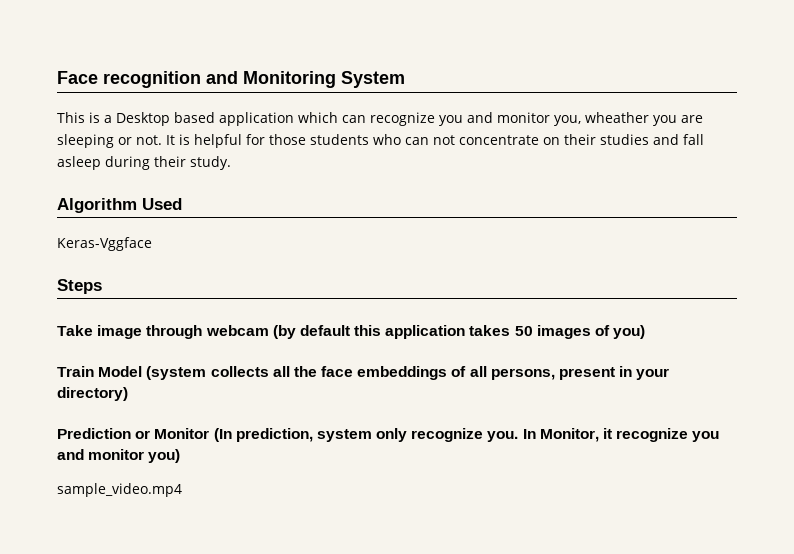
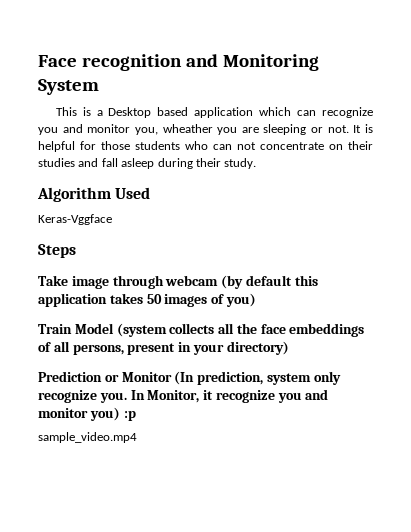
- In Monitor, it recognize you and monitor you)
+ In Monitor, it recognize you and monitor you) :p

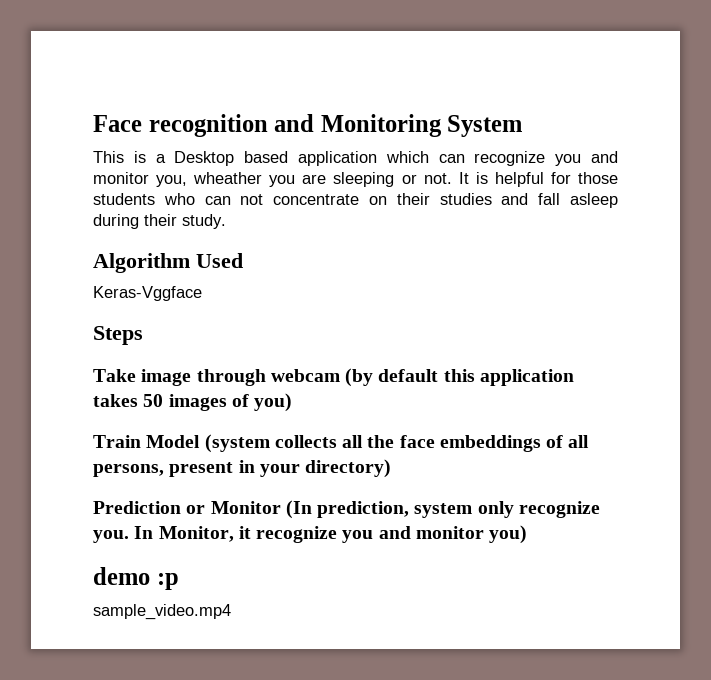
- In Monitor, it recognize you and monitor you) :p
+ In Monitor, it recognize you and monitor you)
+ demo :p

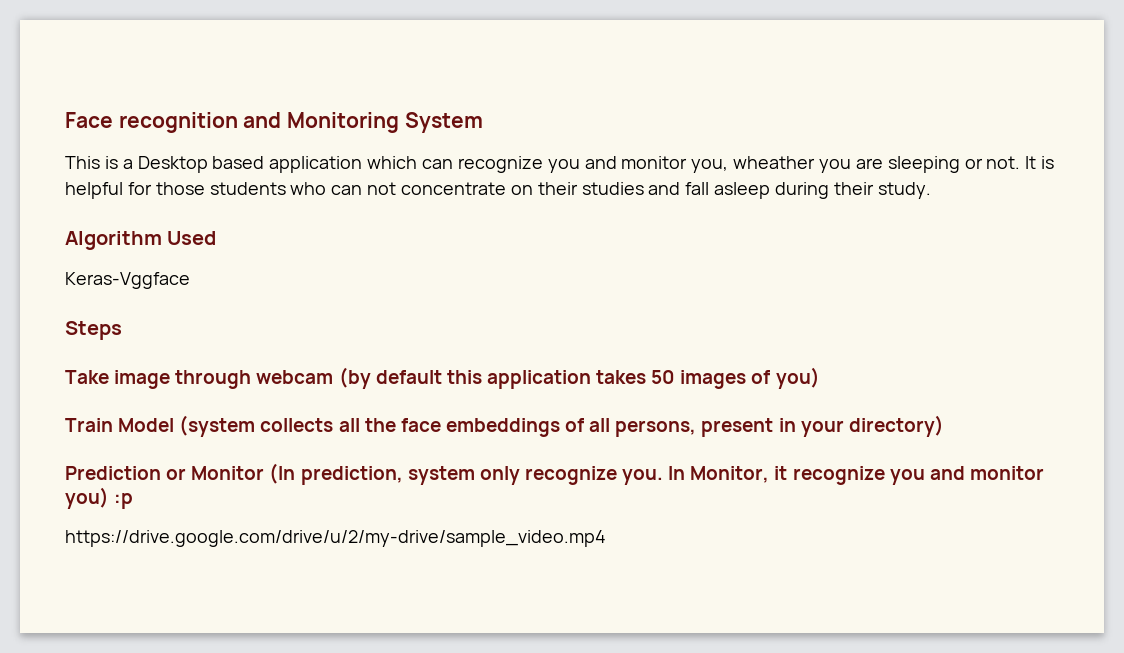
- In Monitor, it recognize you and monitor you)
- demo :p
+ In Monitor, it recognize you and monitor you) :p
- sample_video.mp4
+ https://drive.google.com/drive/u/2/my-drive/sample_video.mp4

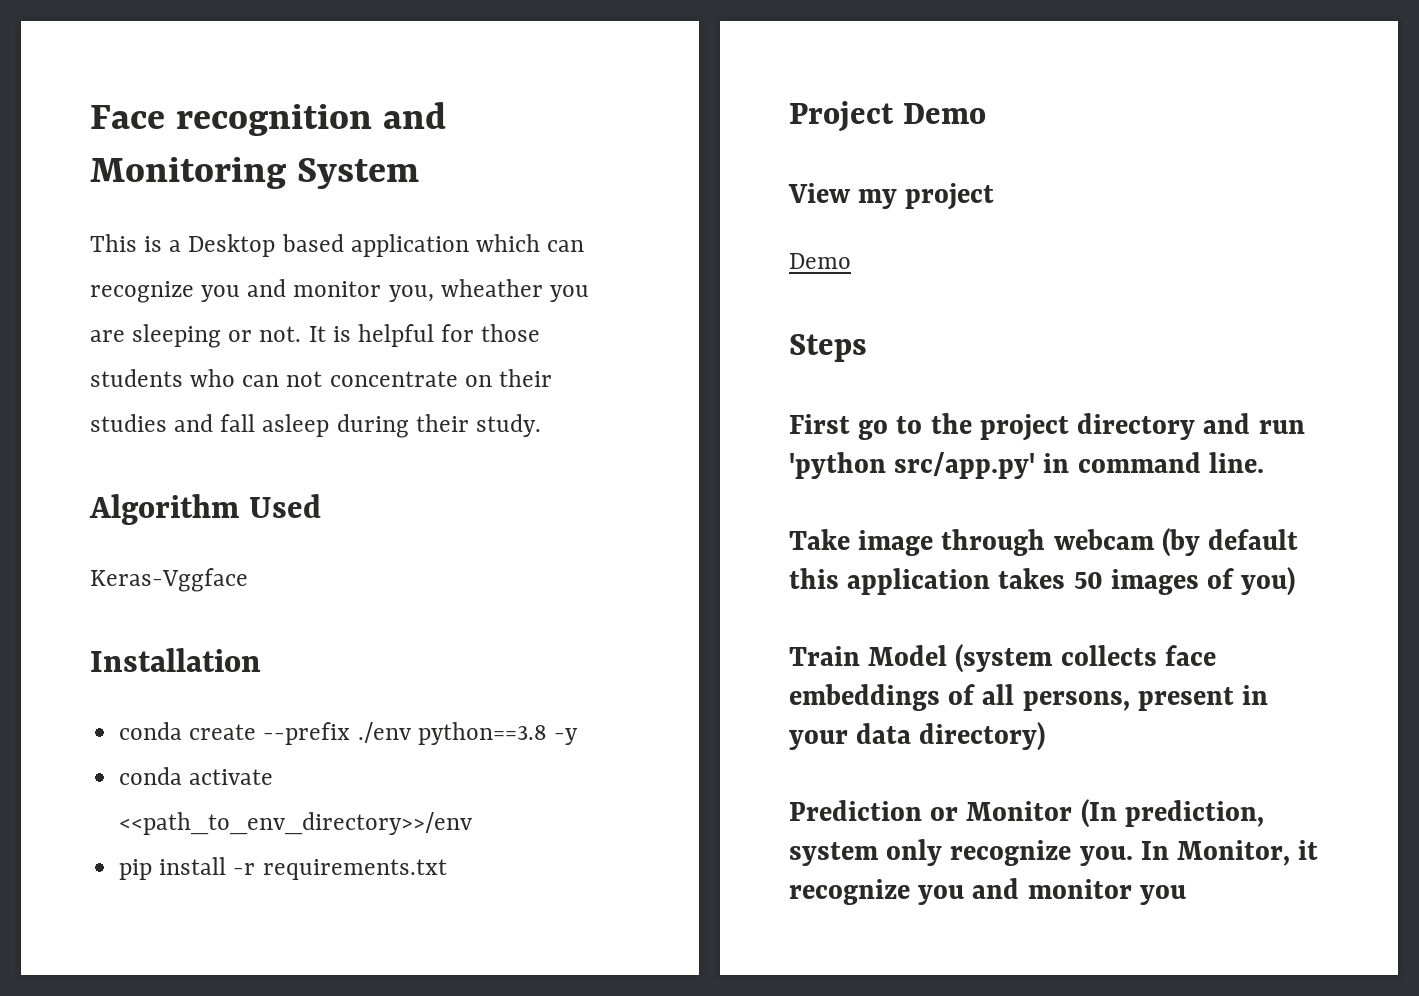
+ Installation
+ conda create --prefix ./env python==3.8 -y
+ conda activate <<path_to_env_directory>>/env
+ pip install -r requirements.txt
+ Project Demo
+ View my project
+ Demo
  Steps
+ First go to the project directory and run 'python src/app.py' in command line.
- Train Model (system collects all the face embeddings of all persons, present in your directory)
+ Train Model (system collects face embeddings of all persons, present in your data directory)
- In Monitor, it recognize you and monitor you) :p
- https://drive.google.com/drive/u/2/my-drive/sample_video.mp4
+ In Monitor, it recognize you and monitor you

